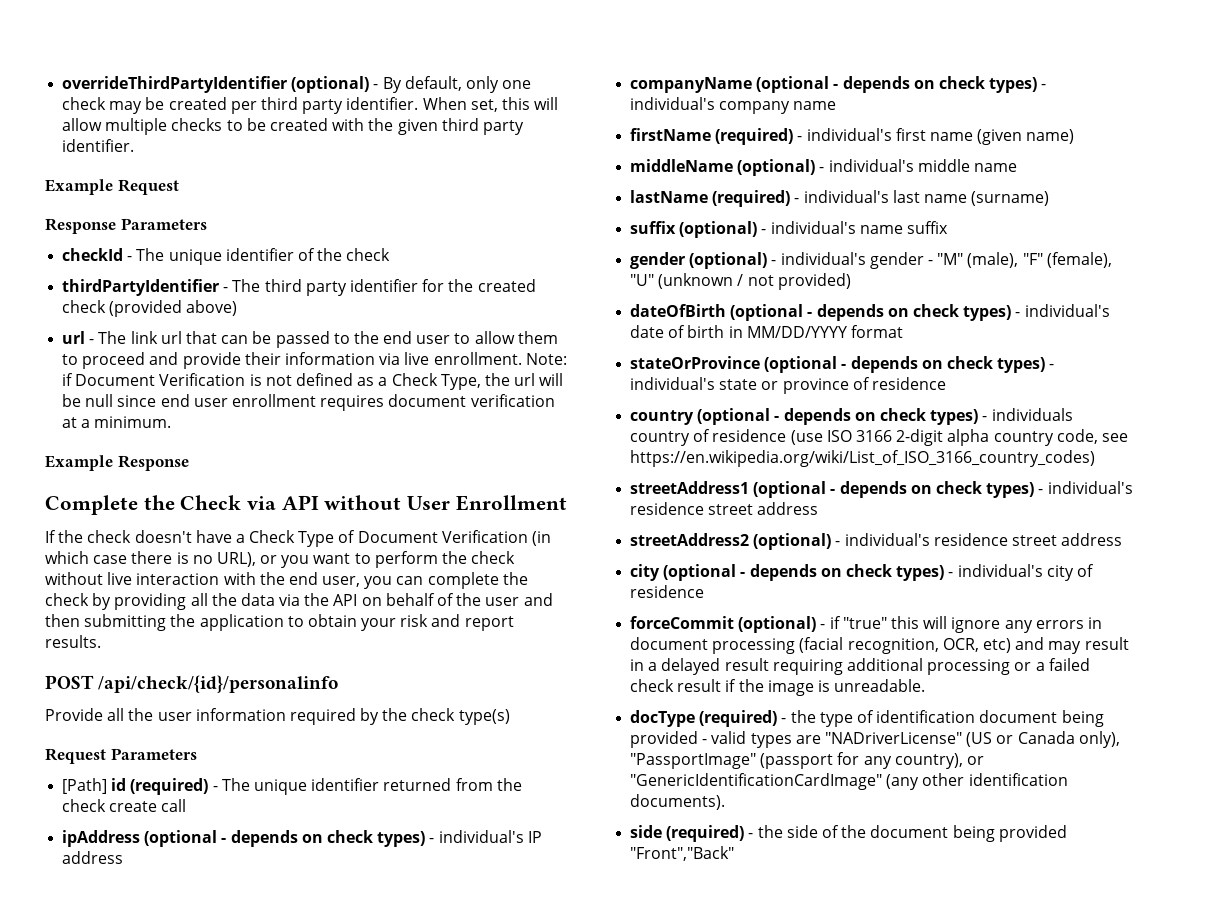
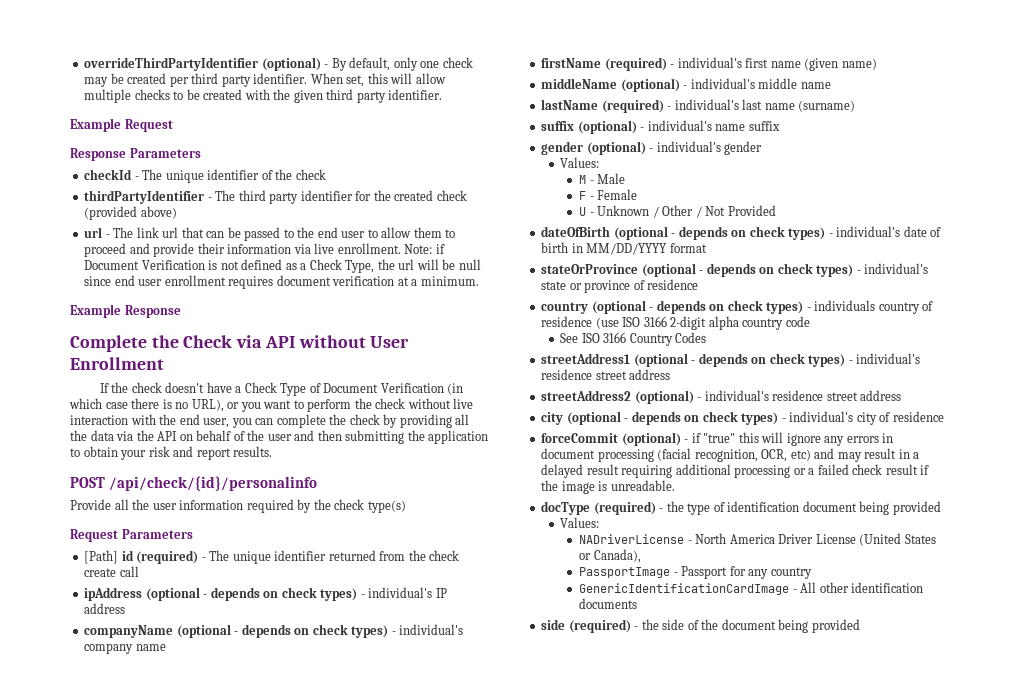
- gender (optional) - individual's gender - "M" (male), "F" (female), "U" (unknown / not provided)
+ gender (optional) - individual's gender
+ Values:
+ M - Male
+ F - Female
+ U - Unknown / Other / Not Provided
- country (optional - depends on check types) - individuals country of residence (use ISO 3166 2-digit alpha country code, see https://en.wikipedia.org/wiki/List_of_ISO_3166_country_codes)
+ country (optional - depends on check types) - individuals country of residence (use ISO 3166 2-digit alpha country code
+ See ISO 3166 Country Codes
- docType (required) - the type of identification document being provided - valid types are "NADriverLicense" (US or Canada only), "PassportImage" (passport for any country), or "GenericIdentificationCardImage" (any other identification documents).
+ docType (required) - the type of identification document being provided
+ Values:
+ NADriverLicense - North America Driver License (United States or Canada),
+ PassportImage - Passport for any country
+ GenericIdentificationCardImage - All other identification documents
- side (required) - the side of the document being provided "Front","Back"
+ side (required) - the side of the document being provided

